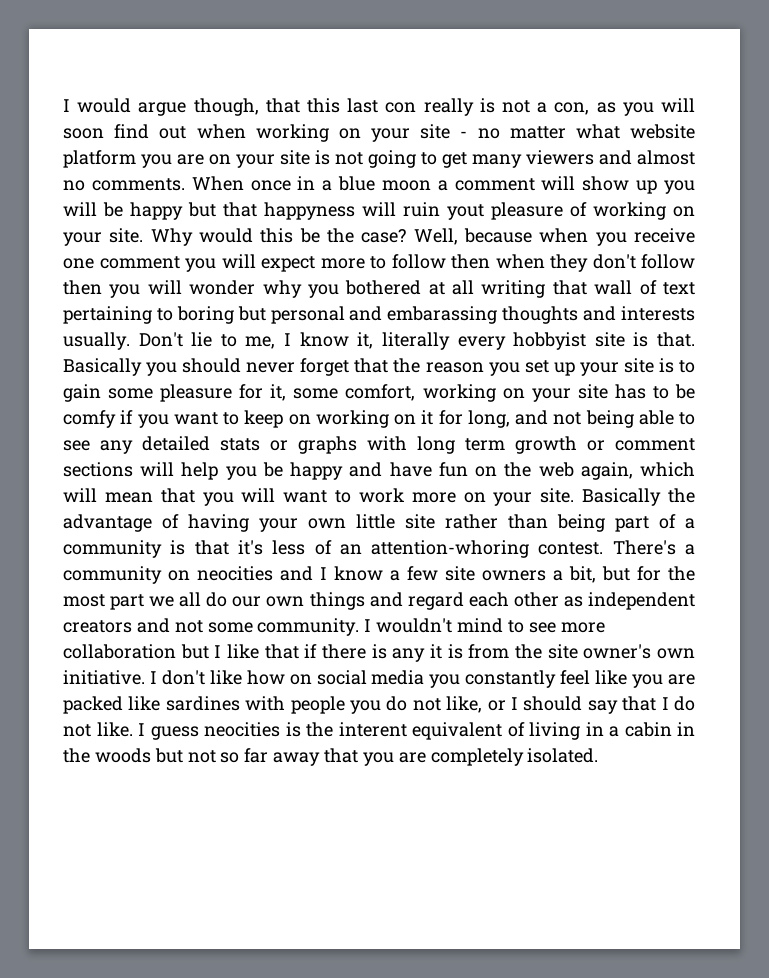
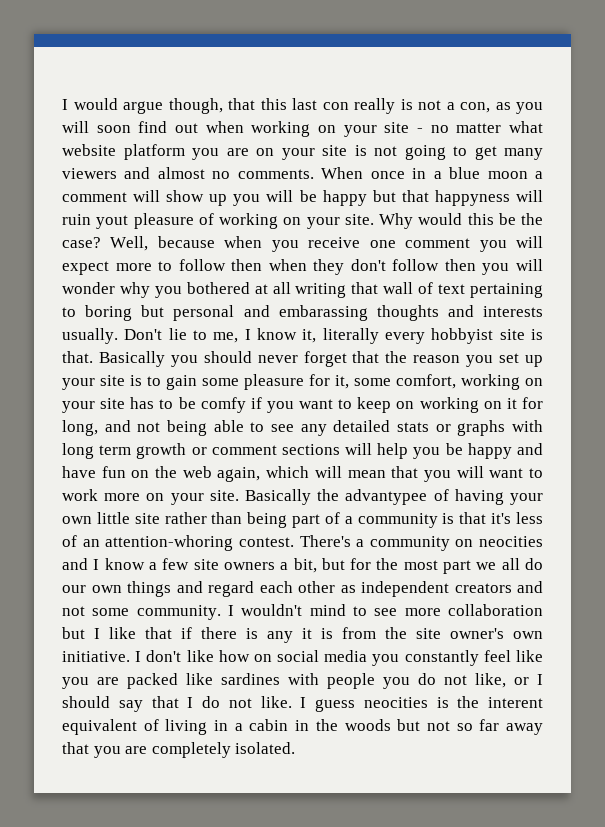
- Basically the advantage of having your own little site rather than being part of a community is that it's less of an attention-whoring contest.
+ Basically the advantypee of having your own little site rather than being part of a community is that it's less of an attention-whoring contest.

